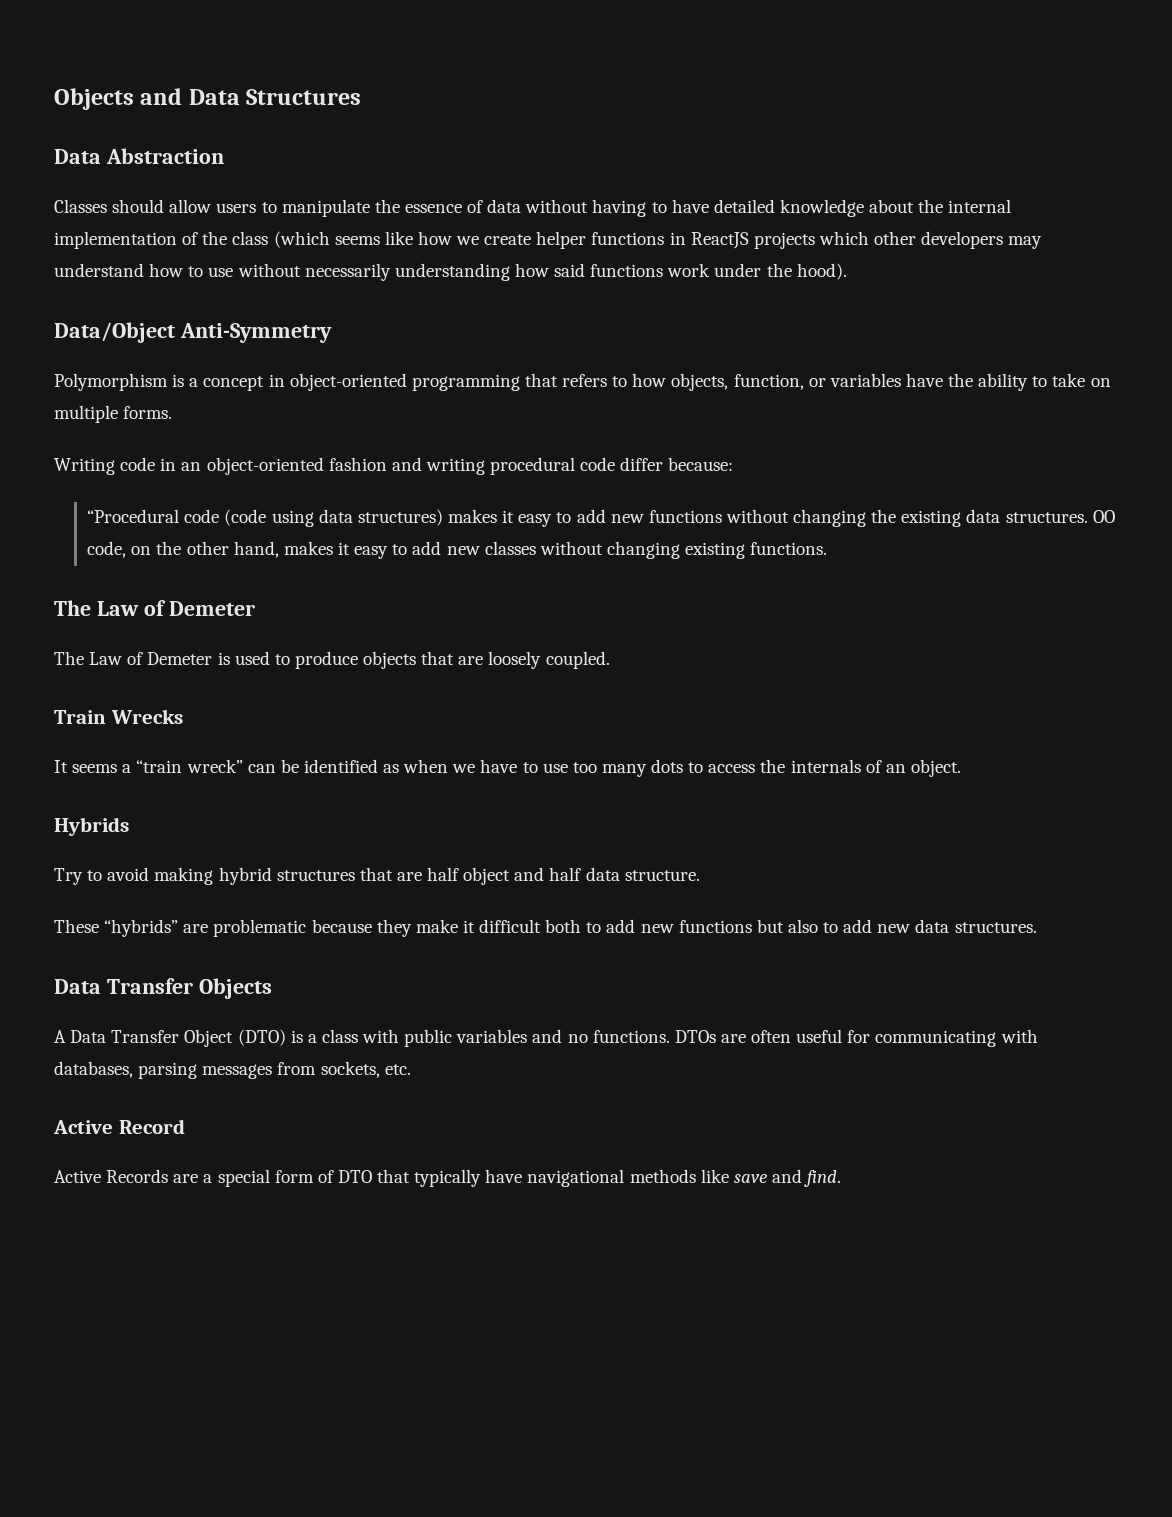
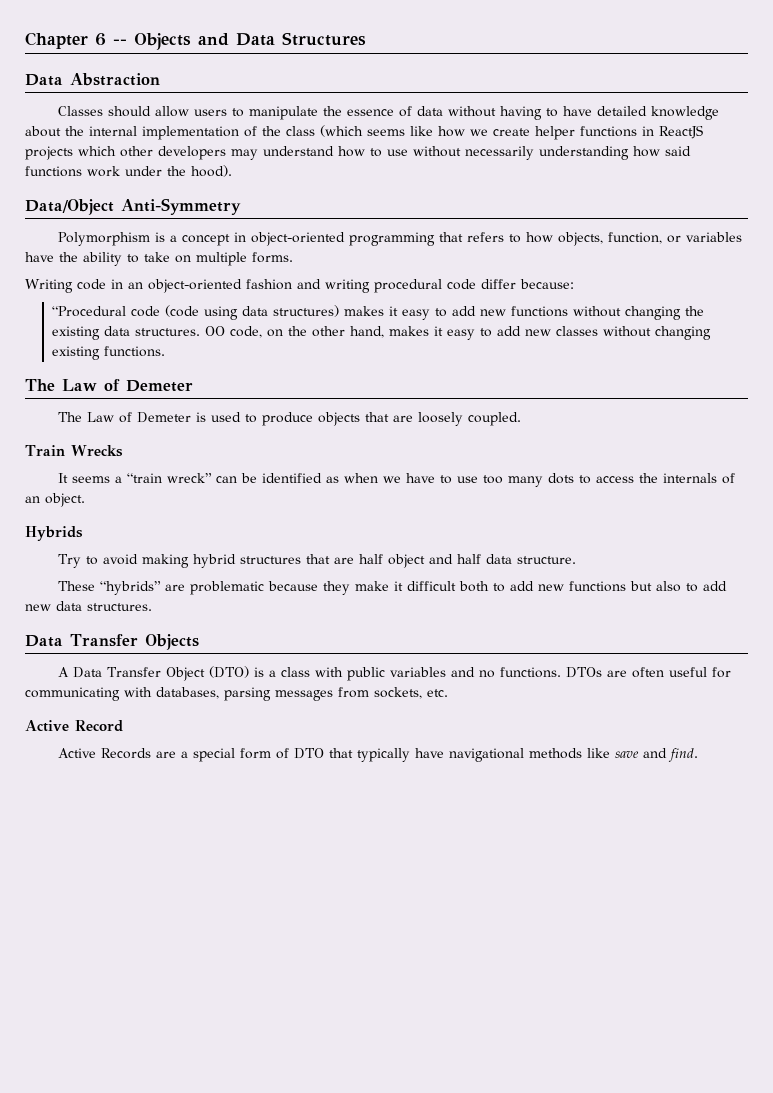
- Objects and Data Structures
+ Chapter 6 -- Objects and Data Structures

